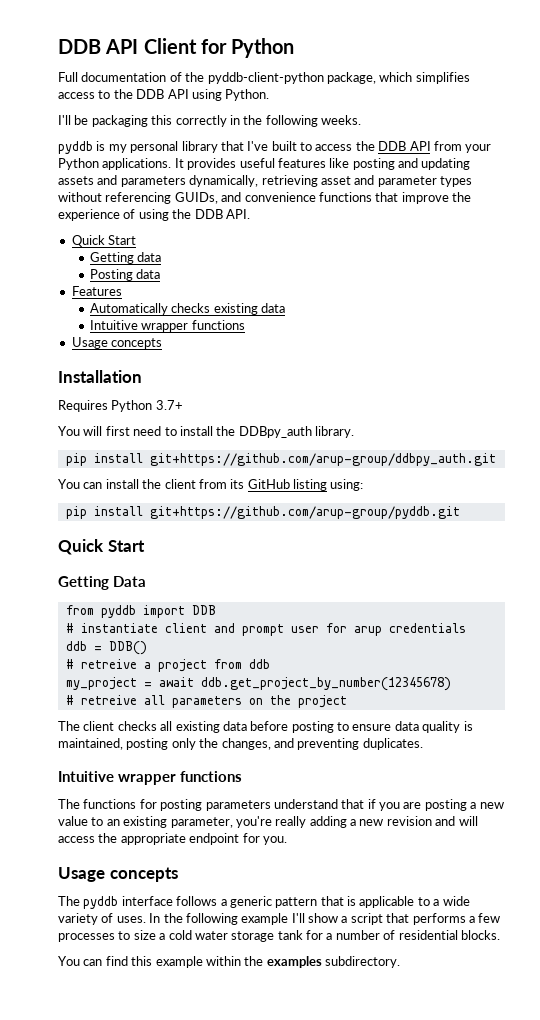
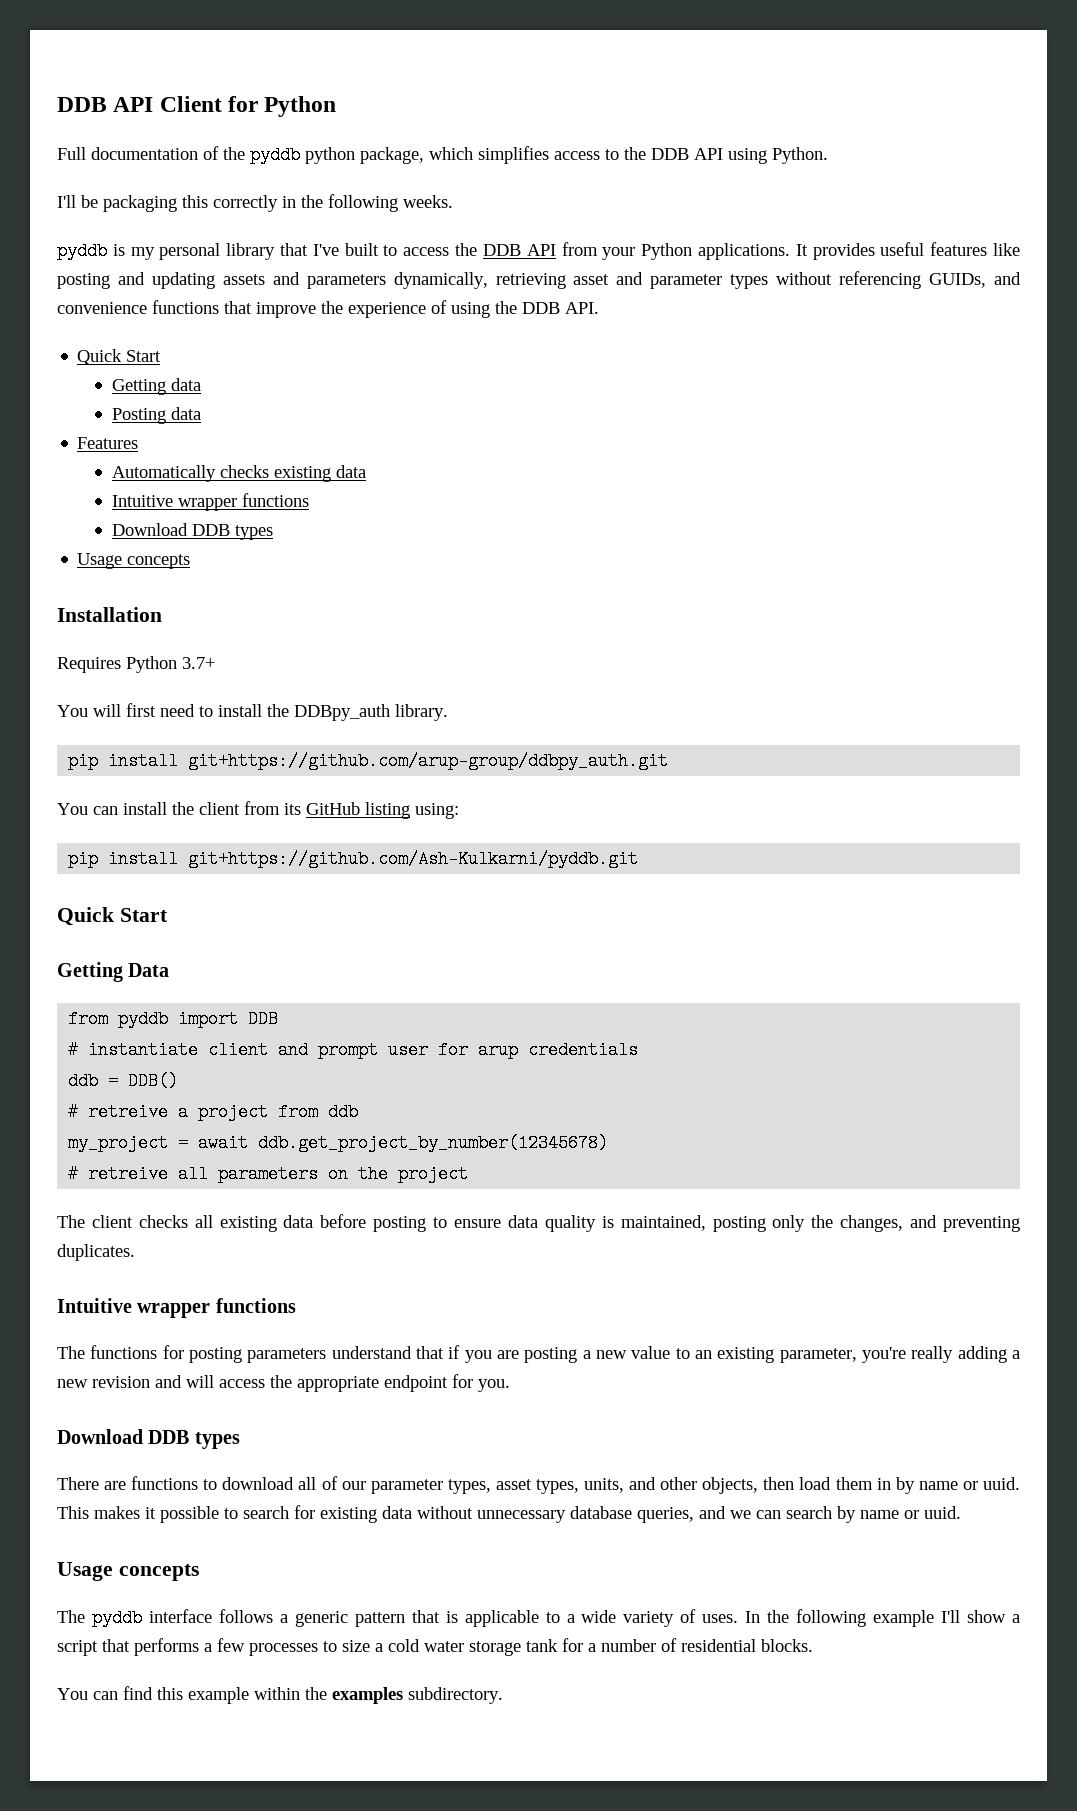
- Full documentation of the pyddb-client-python package, which simplifies access to the DDB API using Python.
+ Full documentation of the pyddb python package, which simplifies access to the DDB API using Python.
  Automatically checks existing data
  Intuitive wrapper functions
+ Download DDB types
- pip install git+https://github.com/arup-group/pyddb.git
+ pip install git+https://github.com/Ash-Kulkarni/pyddb.git
  The functions for posting parameters understand that if you are posting a new value to an existing parameter, you're really adding a new revision and will access the appropriate endpoint for you.
+ Download DDB types
+ There are functions to download all of our parameter types, asset types, units, and other objects, then load them in by name or uuid. This makes it possible to search for existing data without unnecessary database queries, and we can search by name or uuid.

